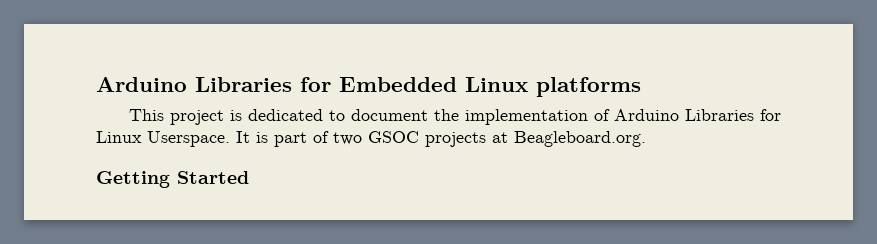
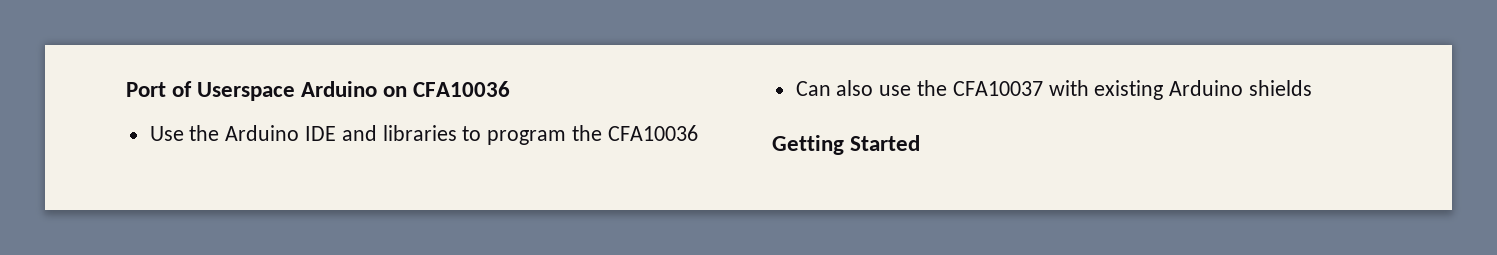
- Arduino Libraries for Embedded Linux platforms
- This project is dedicated to document the implementation of Arduino Libraries for Linux Userspace. It is part of two GSOC projects at Beagleboard.org.
+ Port of Userspace Arduino on CFA10036
+ Use the Arduino IDE and libraries to program the CFA10036
+ Can also use the CFA10037 with existing Arduino shields

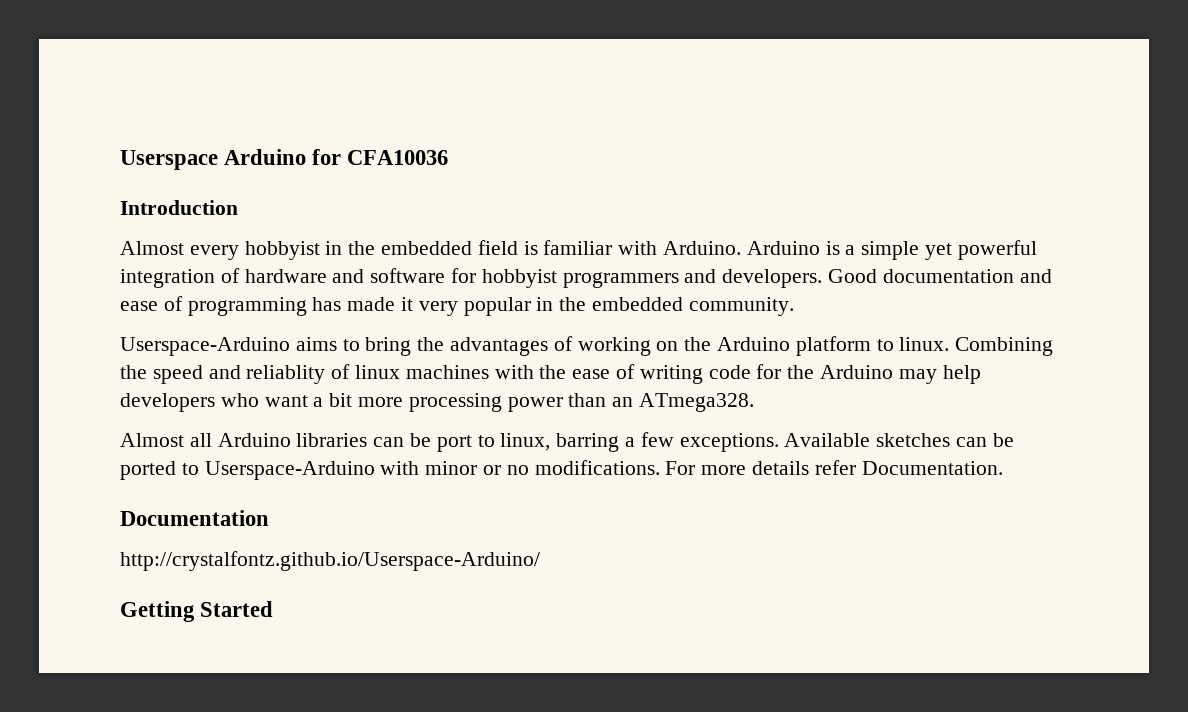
- Port of Userspace Arduino on CFA10036
- Use the Arduino IDE and libraries to program the CFA10036
- Can also use the CFA10037 with existing Arduino shields
+ Userspace Arduino for CFA10036
+ Introduction
+ Almost every hobbyist in the embedded field is familiar with Arduino. Arduino is a simple yet powerful integration of hardware and software for hobbyist programmers and developers. Good documentation and ease of programming has made it very popular in the embedded community.
+ Userspace-Arduino aims to bring the advantages of working on the Arduino platform to linux. Combining the speed and reliablity of linux machines with the ease of writing code for the Arduino may help developers who want a bit more processing power than an ATmega328.
+ Almost all Arduino libraries can be port to linux, barring a few exceptions. Available sketches can be ported to Userspace-Arduino with minor or no modifications. For more details refer Documentation.
+ Documentation
+ http://crystalfontz.github.io/Userspace-Arduino/

